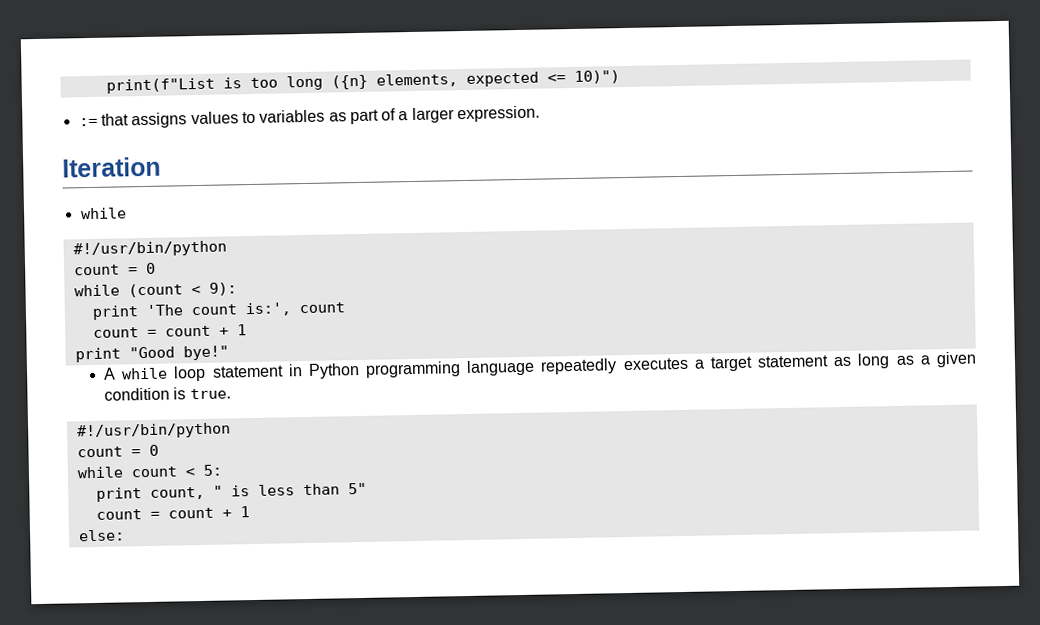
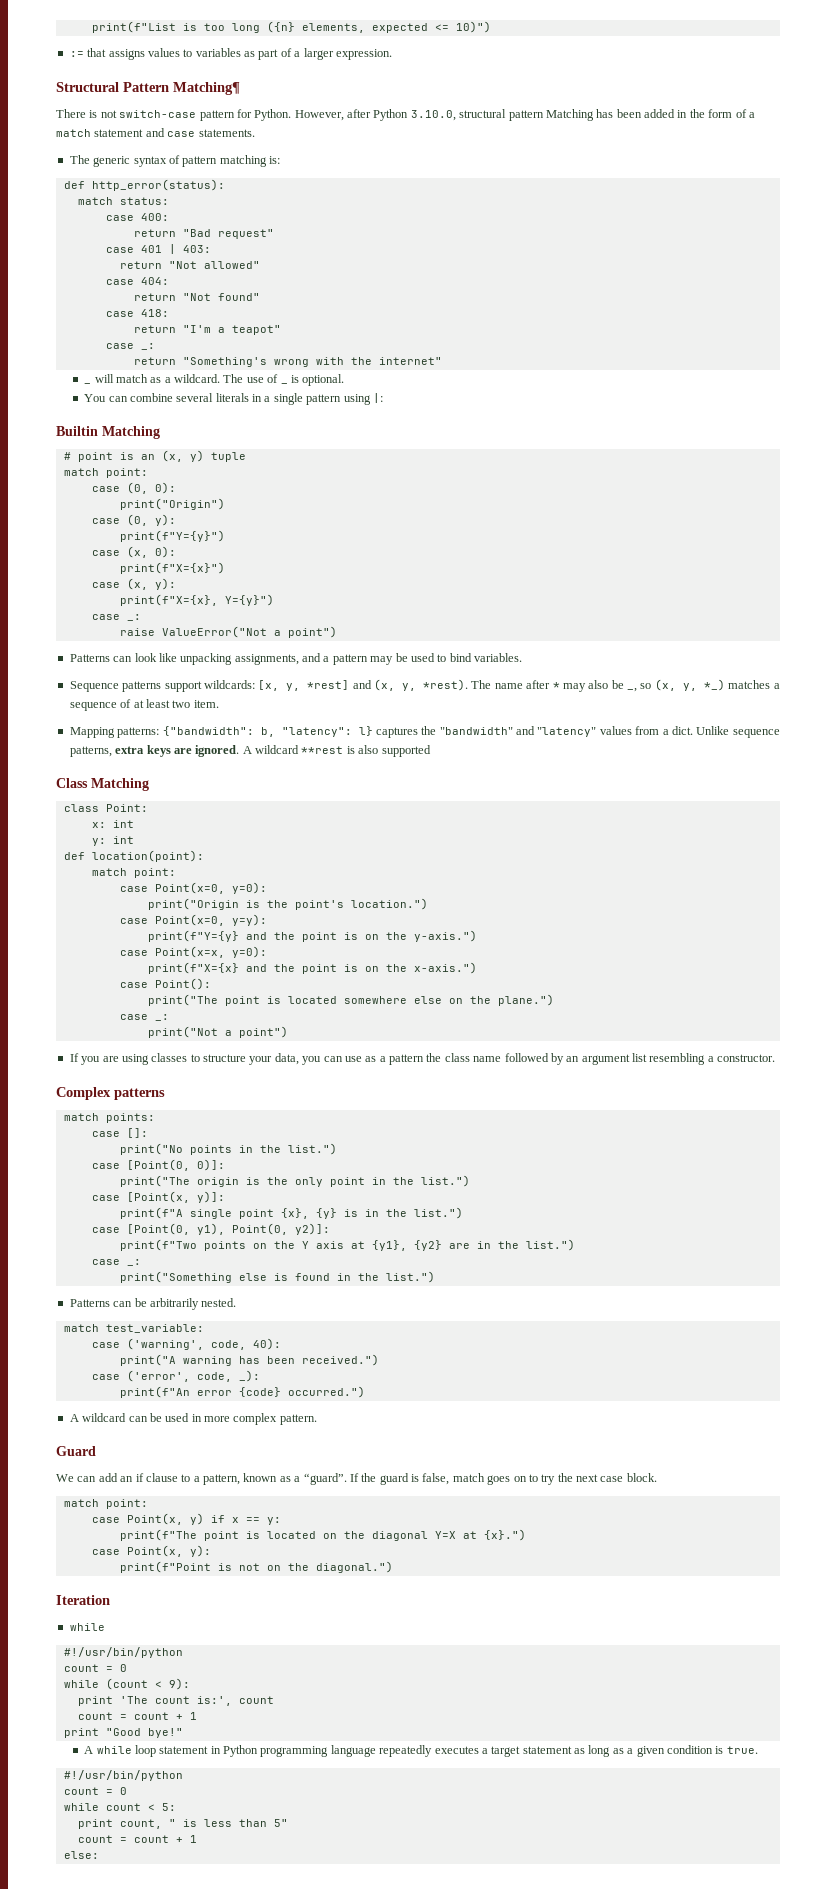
+ Structural Pattern Matching¶
+ There is not switch-case pattern for Python. However, after Python 3.10.0, structural pattern Matching has been added in the form of a match statement and case statements.
+ The generic syntax of pattern matching is:
+ def http_error(status):
+ match status:
+ case 400:
+ return "Bad request"
+ case 401 | 403:
+ return "Not allowed"
+ case 404:
+ return "Not found"
+ case 418:
+ return "I'm a teapot"
+ case _:
+ return "Something's wrong with the internet"
+ _ will match as a wildcard. The use of _ is optional.
+ You can combine several literals in a single pattern using |:
+ Builtin Matching
+ # point is an (x, y) tuple
+ match point:
+ case (0, 0):
+ print("Origin")
+ case (0, y):
+ print(f"Y={y}")
+ case (x, 0):
+ print(f"X={x}")
+ case (x, y):
+ print(f"X={x}, Y={y}")
+ case _:
+ raise ValueError("Not a point")
+ Patterns can look like unpacking assignments, and a pattern may be used to bind variables.
+ Sequence patterns support wildcards: [x, y, *rest] and (x, y, *rest). The name after * may also be _, so (x, y, *_) matches a sequence of at least two item.
+ Mapping patterns: {"bandwidth": b, "latency": l} captures the "bandwidth" and "latency" values from a dict. Unlike sequence patterns, extra keys are ignored. A wildcard **rest is also supported
+ Class Matching
+ class Point:
+ x: int
+ y: int
+ def location(point):
+ match point:
+ case Point(x=0, y=0):
+ print("Origin is the point's location.")
+ case Point(x=0, y=y):
+ print(f"Y={y} and the point is on the y-axis.")
+ case Point(x=x, y=0):
+ print(f"X={x} and the point is on the x-axis.")
+ case Point():
+ print("The point is located somewhere else on the plane.")
+ case _:
+ print("Not a point")
+ If you are using classes to structure your data, you can use as a pattern the class name followed by an argument list resembling a constructor.
+ Complex patterns
+ match points:
+ case []:
+ print("No points in the list.")
+ case [Point(0, 0)]:
+ print("The origin is the only point in the list.")
+ case [Point(x, y)]:
+ print(f"A single point {x}, {y} is in the list.")
+ case [Point(0, y1), Point(0, y2)]:
+ print(f"Two points on the Y axis at {y1}, {y2} are in the list.")
+ case _:
+ print("Something else is found in the list.")
+ Patterns can be arbitrarily nested.
+ match test_variable:
+ case ('warning', code, 40):
+ print("A warning has been received.")
+ case ('error', code, _):
+ print(f"An error {code} occurred.")
+ A wildcard can be used in more complex pattern.
+ Guard
+ We can add an if clause to a pattern, known as a “guard”. If the guard is false, match goes on to try the next case block.
+ match point:
+ case Point(x, y) if x == y:
+ print(f"The point is located on the diagonal Y=X at {x}.")
+ case Point(x, y):
+ print(f"Point is not on the diagonal.")

